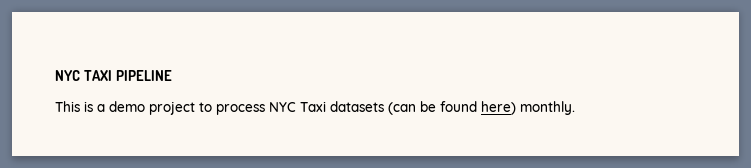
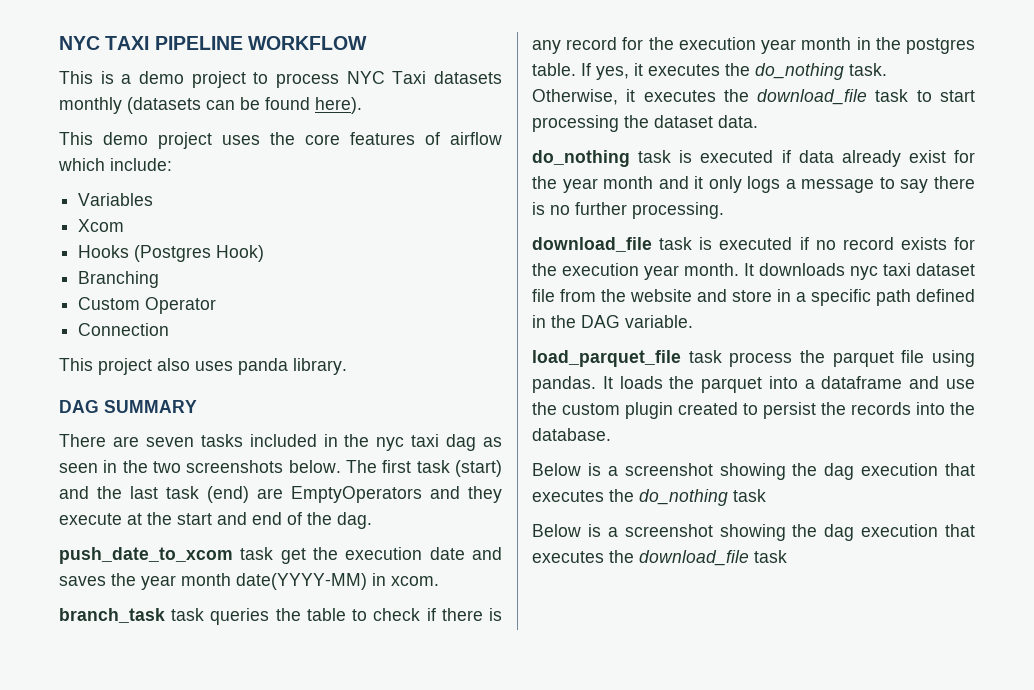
- NYC TAXI PIPELINE
+ NYC TAXI PIPELINE WORKFLOW
- This is a demo project to process NYC Taxi datasets (can be found here) monthly.
+ This is a demo project to process NYC Taxi datasets monthly (datasets can be found here).
+ This demo project uses the core features of airflow which include:
+ Variables
+ Xcom
+ Hooks (Postgres Hook)
+ Branching
+ Custom Operator
+ Connection
+ This project also uses panda library.
+ DAG SUMMARY
+ There are seven tasks included in the nyc taxi dag as seen in the two screenshots below. The first task (start) and the last task (end) are EmptyOperators and they execute at the start and end of the dag.
+ push_date_to_xcom task get the execution date and saves the year month date(YYYY-MM) in xcom.
+ branch_task task queries the table to check if there is any record for the execution year month in the postgres table. If yes, it executes the do_nothing task. Otherwise, it executes the download_file task to start processing the dataset data.
+ do_nothing task is executed if data already exist for the year month and it only logs a message to say there is no further processing.
+ download_file task is executed if no record exists for the execution year month. It downloads nyc taxi dataset file from the website and store in a specific path defined in the DAG variable.
+ load_parquet_file task process the parquet file using pandas. It loads the parquet into a dataframe and use the custom plugin created to persist the records into the database.
+ Below is a screenshot showing the dag execution that executes the do_nothing task
+ Below is a screenshot showing the dag execution that executes the download_file task

